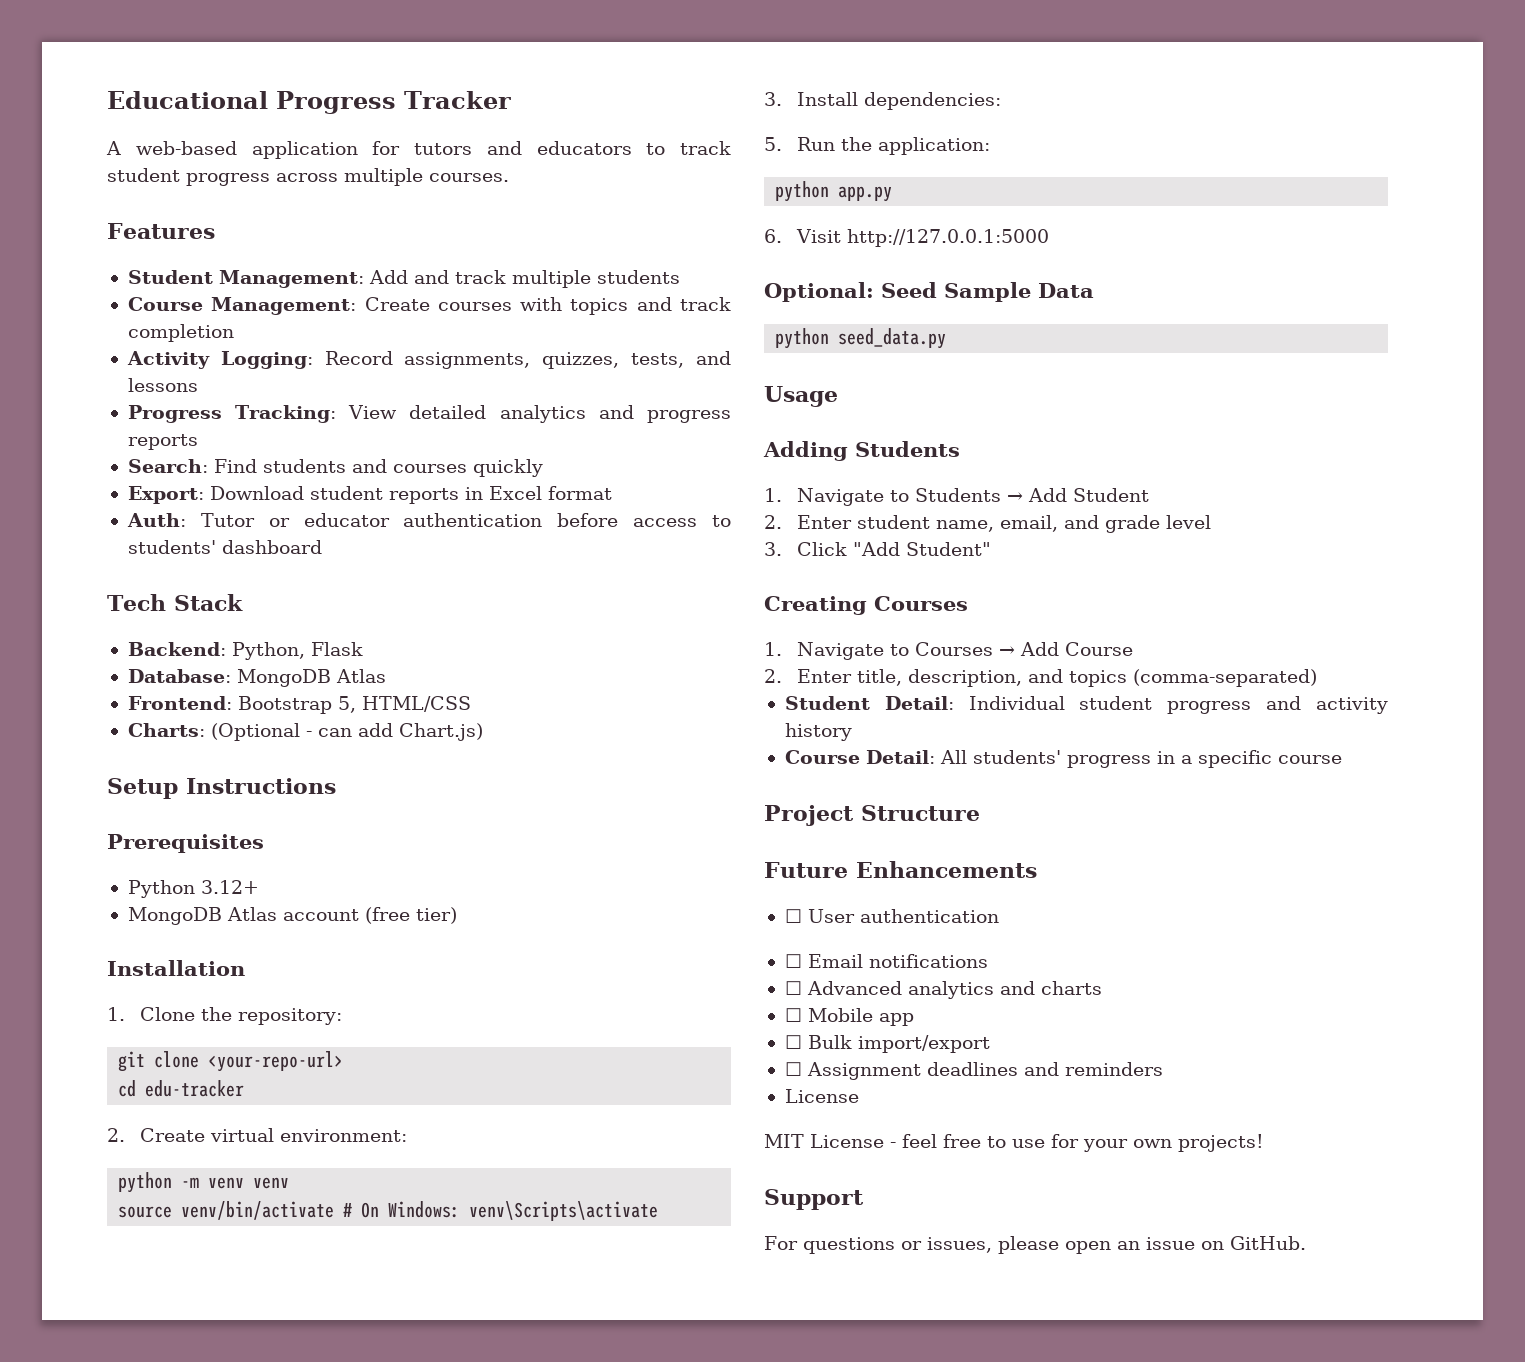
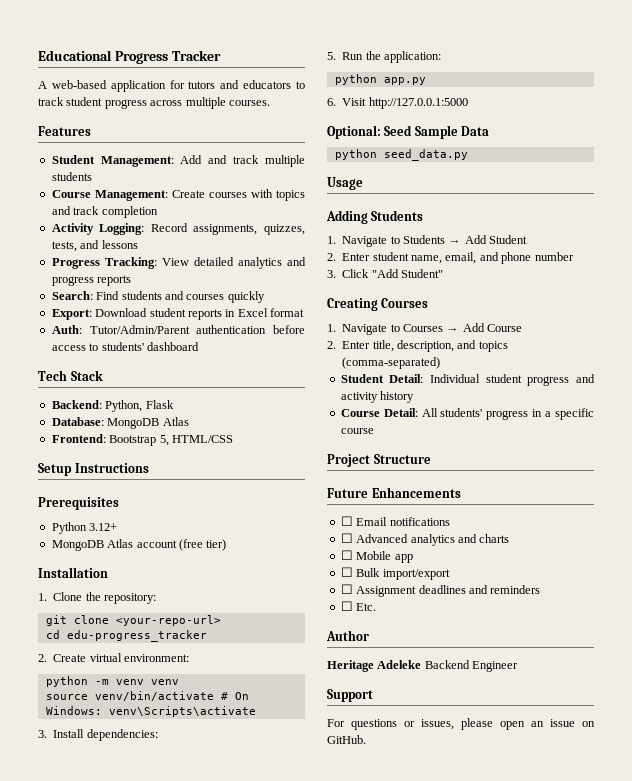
- Auth: Tutor or educator authentication before access to students' dashboard
+ Auth: Tutor/Admin/Parent authentication before access to students' dashboard
- Charts: (Optional - can add Chart.js)
- cd edu-tracker
+ cd edu-progress_tracker
- 2. Enter student name, email, and grade level
+ 2. Enter student name, email, and phone number
- ☐ User authentication
  ☐ Assignment deadlines and reminders
- License
- MIT License - feel free to use for your own projects!
+ ☐ Etc.
+ Author
+ Heritage Adeleke Backend Engineer

